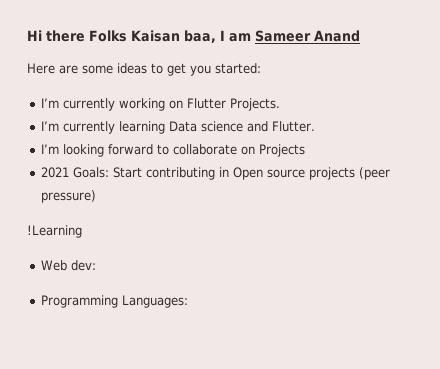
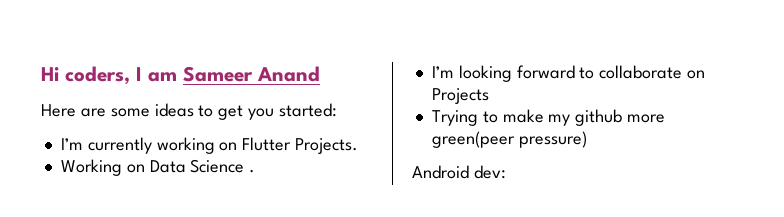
- Hi there Folks Kaisan baa, I am Sameer Anand
+ Hi coders, I am Sameer Anand
- I’m currently learning Data science and Flutter.
+ Working on Data Science .
- 2021 Goals: Start contributing in Open source projects (peer pressure)
+ Trying to make my github more green(peer pressure)
- !Learning
- Web dev:
+ Android dev:
- Programming Languages:

